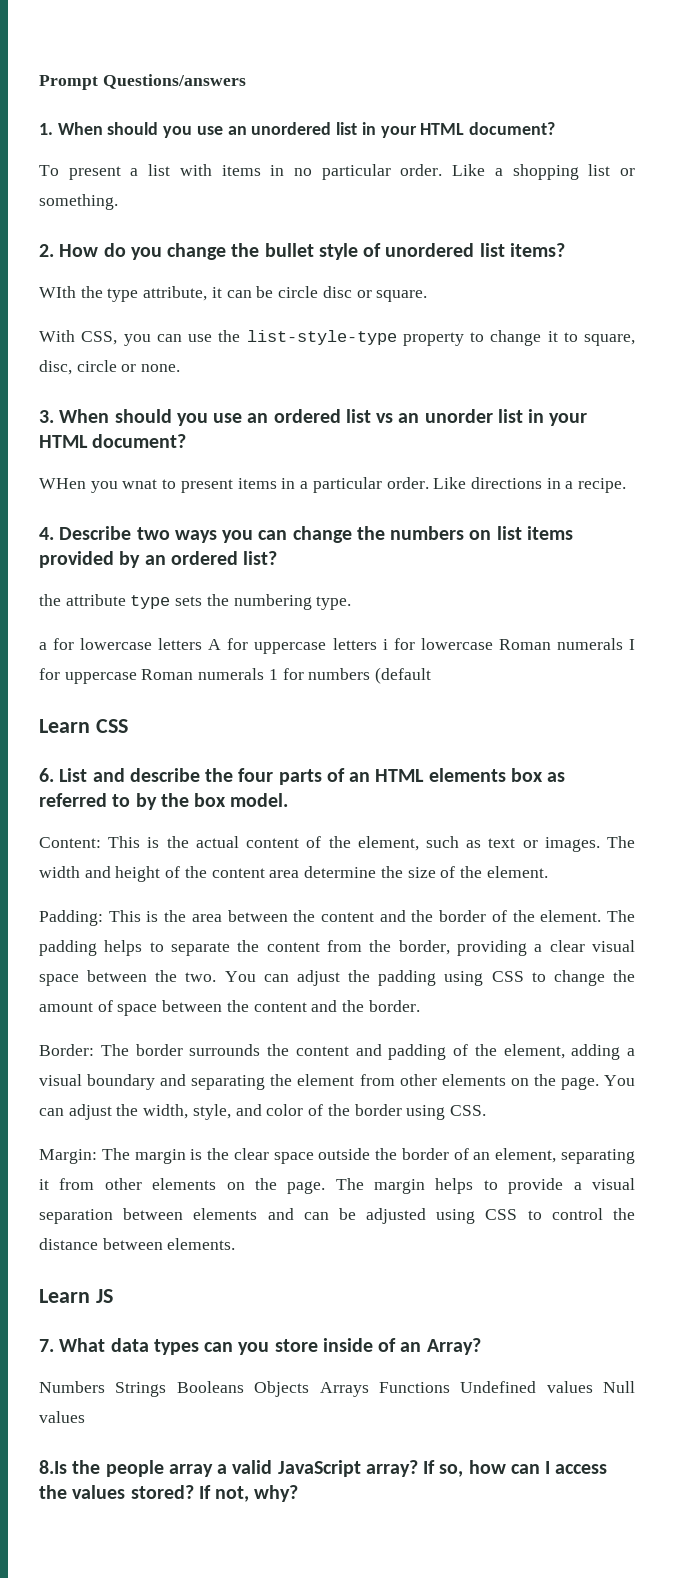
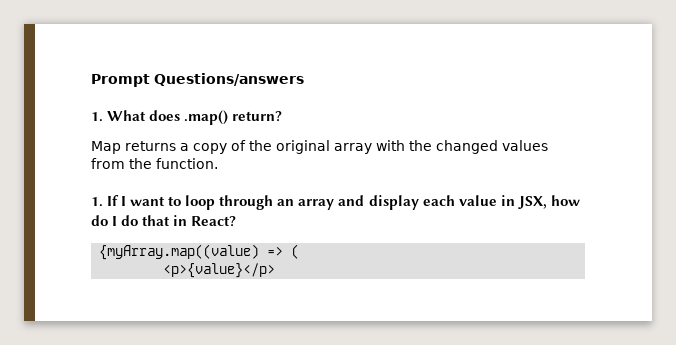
- 1. When should you use an unordered list in your HTML document?
- To present a list with items in no particular order. Like a shopping list or something.
- 2. How do you change the bullet style of unordered list items?
- WIth the type attribute, it can be circle disc or square.
- With CSS, you can use the list-style-type property to change it to square, disc, circle or none.
- 3. When should you use an ordered list vs an unorder list in your HTML document?
- WHen you wnat to present items in a particular order. Like directions in a recipe.
- 4. Describe two ways you can change the numbers on list items provided by an ordered list?
- the attribute type sets the numbering type.
- a for lowercase letters A for uppercase letters i for lowercase Roman numerals I for uppercase Roman numerals 1 for numbers (default
- Learn CSS
- 6. List and describe the four parts of an HTML elements box as referred to by the box model.
- Content: This is the actual content of the element, such as text or images. The width and height of the content area determine the size of the element.
- Padding: This is the area between the content and the border of the element. The padding helps to separate the content from the border, providing a clear visual space between the two. You can adjust the padding using CSS to change the amount of space between the content and the border.
- Border: The border surrounds the content and padding of the element, adding a visual boundary and separating the element from other elements on the page. You can adjust the width, style, and color of the border using CSS.
- Margin: The margin is the clear space outside the border of an element, separating it from other elements on the page. The margin helps to provide a visual separation between elements and can be adjusted using CSS to control the distance between elements.
- Learn JS
- 7. What data types can you store inside of an Array?
- Numbers Strings Booleans Objects Arrays Functions Undefined values Null values
- 8.Is the people array a valid JavaScript array? If so, how can I access the values stored? If not, why?
+ 1. What does .map() return?
+ Map returns a copy of the original array with the changed values from the function.
+ 1. If I want to loop through an array and display each value in JSX, how do I do that in React?
+ {myArray.map((value) => (
+ <p>{value}</p>

